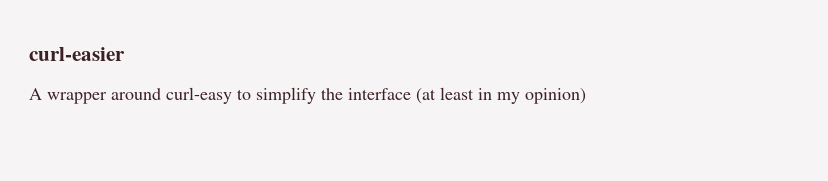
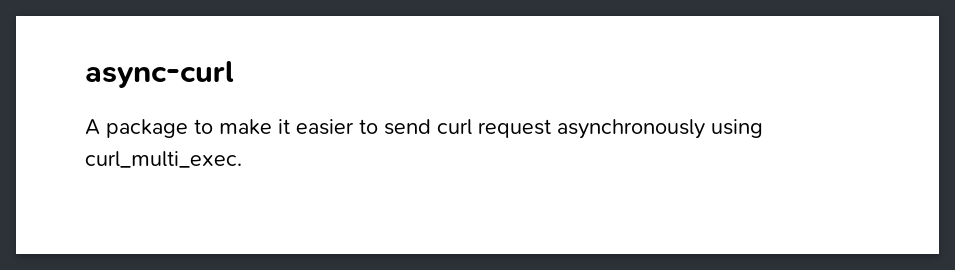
- curl-easier
+ async-curl
- A wrapper around curl-easy to simplify the interface (at least in my opinion)
+ A package to make it easier to send curl request asynchronously using curl_multi_exec.

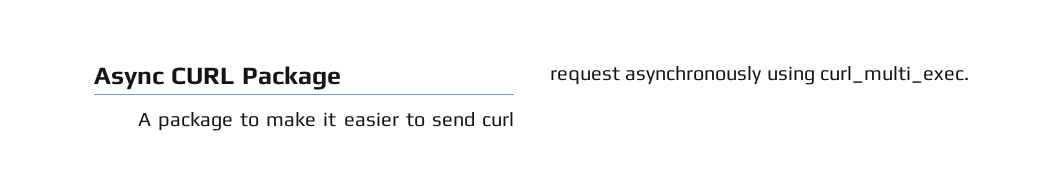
- async-curl
+ Async CURL Package

